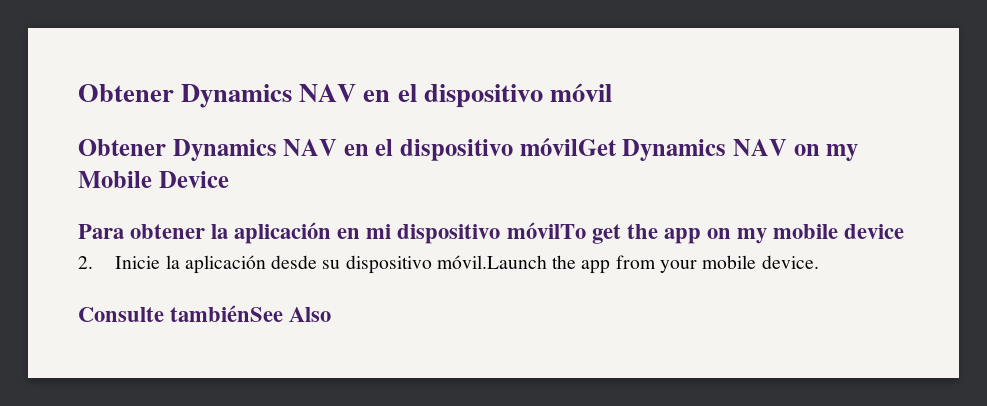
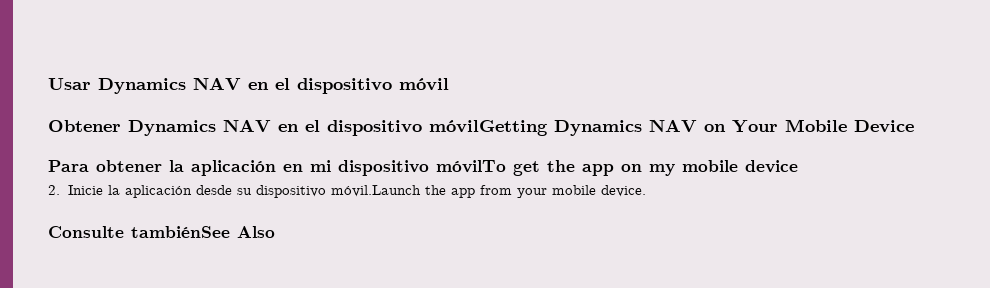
- Obtener Dynamics NAV en el dispositivo móvil
+ Usar Dynamics NAV en el dispositivo móvil
- Obtener Dynamics NAV en el dispositivo móvilGet Dynamics NAV on my Mobile Device
+ Obtener Dynamics NAV en el dispositivo móvilGetting Dynamics NAV on Your Mobile Device

